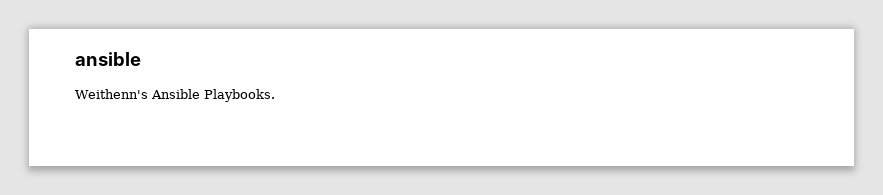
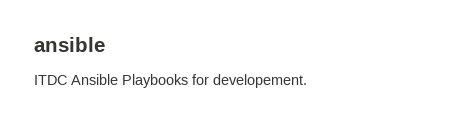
- Weithenn's Ansible Playbooks.
+ ITDC Ansible Playbooks for developement.

